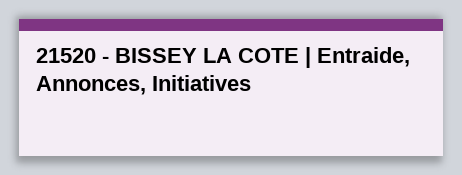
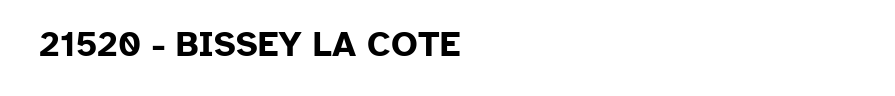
- 21520 - BISSEY LA COTE | Entraide, Annonces, Initiatives
+ 21520 - BISSEY LA COTE

